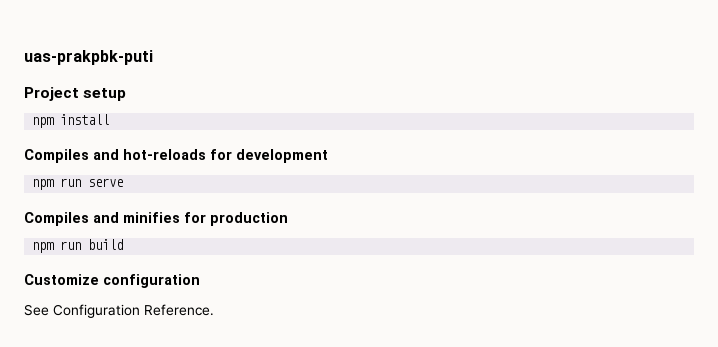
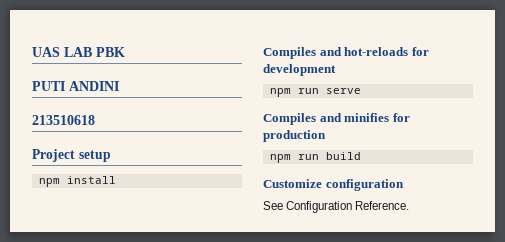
- uas-prakpbk-puti
+ UAS LAB PBK
+ PUTI ANDINI
+ 213510618

